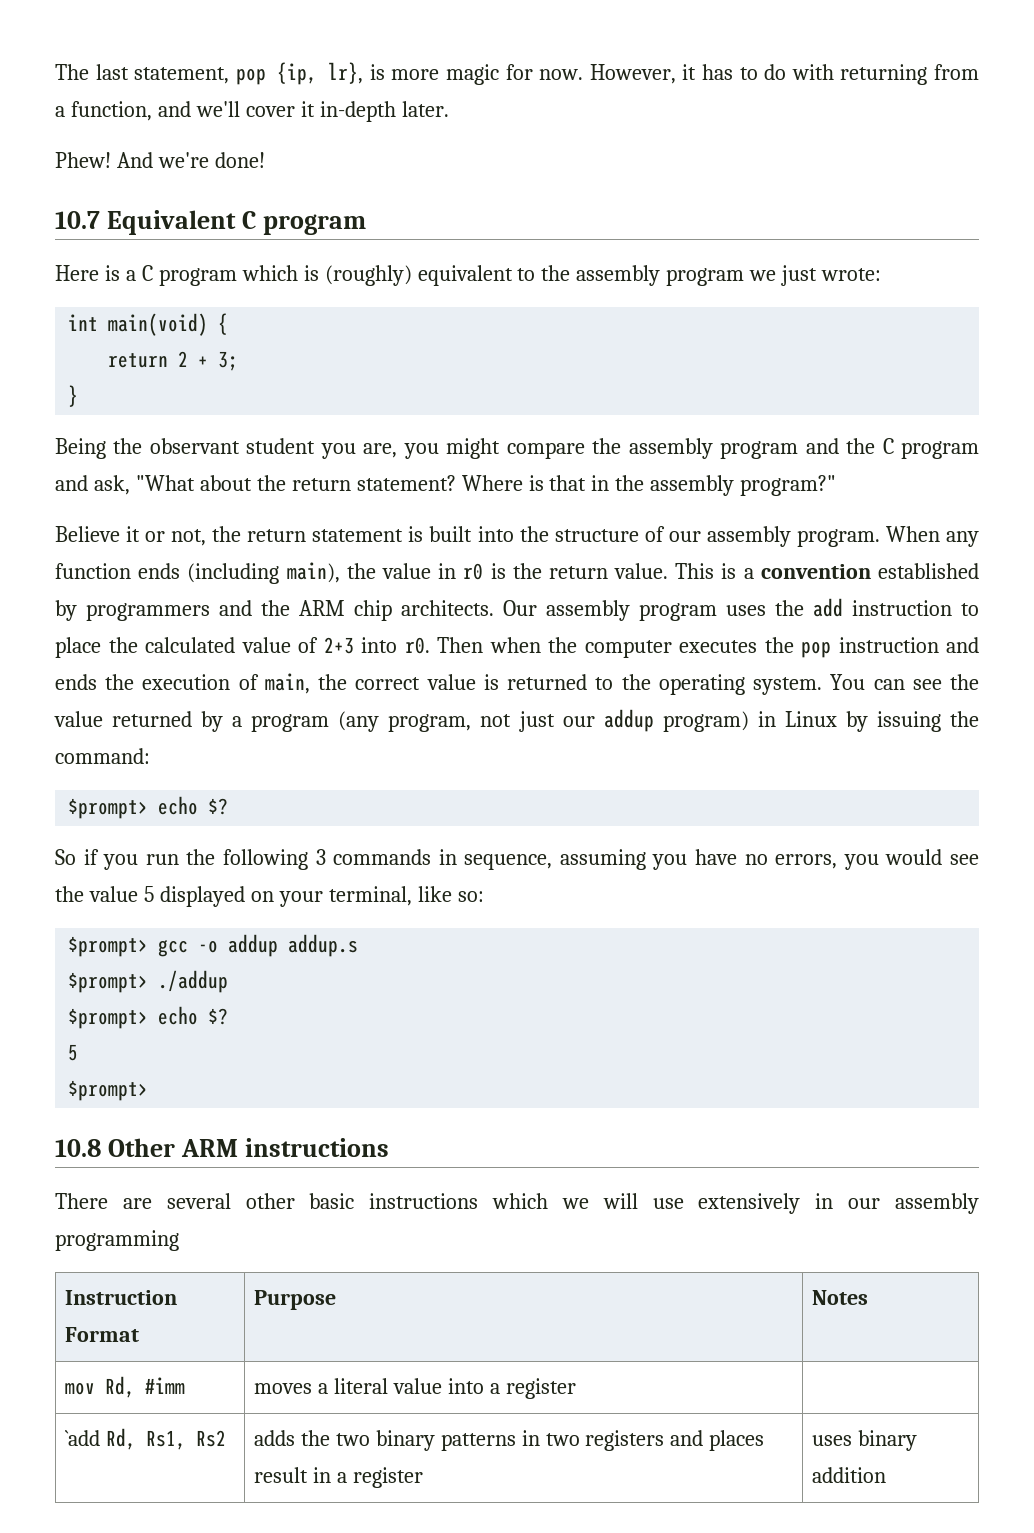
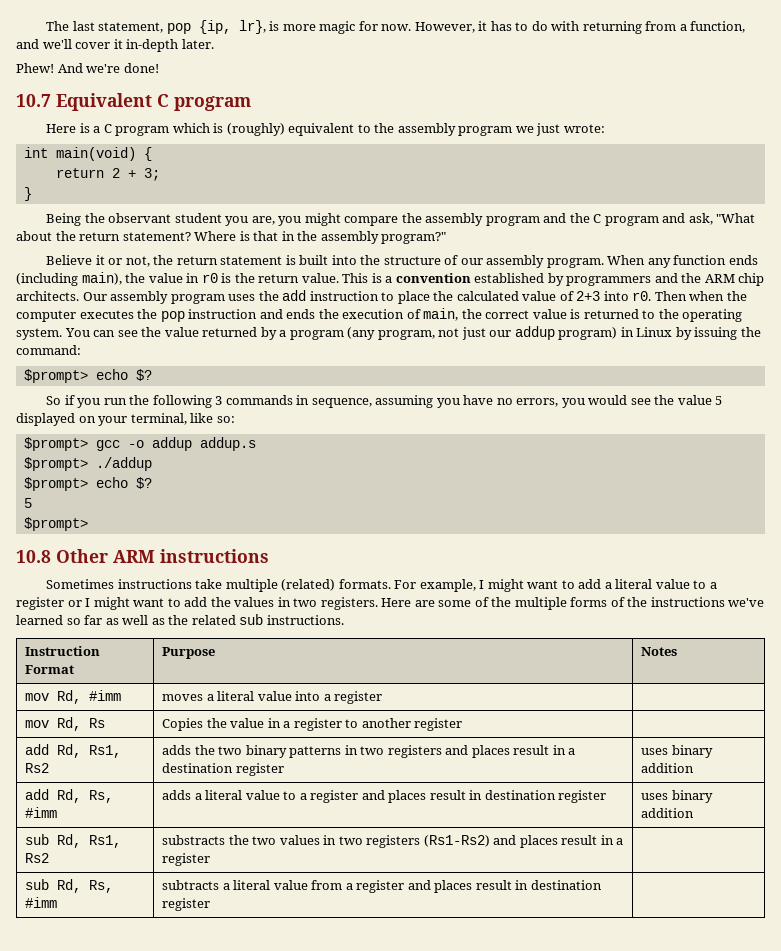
- There are several other basic instructions which we will use extensively in our assembly programming
+ Sometimes instructions take multiple (related) formats. For example, I might want to add a literal value to a register or I might want to add the values in two registers. Here are some of the multiple forms of the instructions we've learned so far as well as the related sub instructions.
- `add Rd, Rs1, Rs2 | adds the two binary patterns in two registers and places result in a register | uses binary addition
+ mov Rd, Rs | Copies the value in a register to another register |
+ add Rd, Rs1, Rs2 | adds the two binary patterns in two registers and places result in a destination register | uses binary addition
+ add Rd, Rs, #imm | adds a literal value to a register and places result in destination register | uses binary addition
+ sub Rd, Rs1, Rs2 | substracts the two values in two registers (Rs1-Rs2) and places result in a register |
+ sub Rd, Rs, #imm | subtracts a literal value from a register and places result in destination register |

